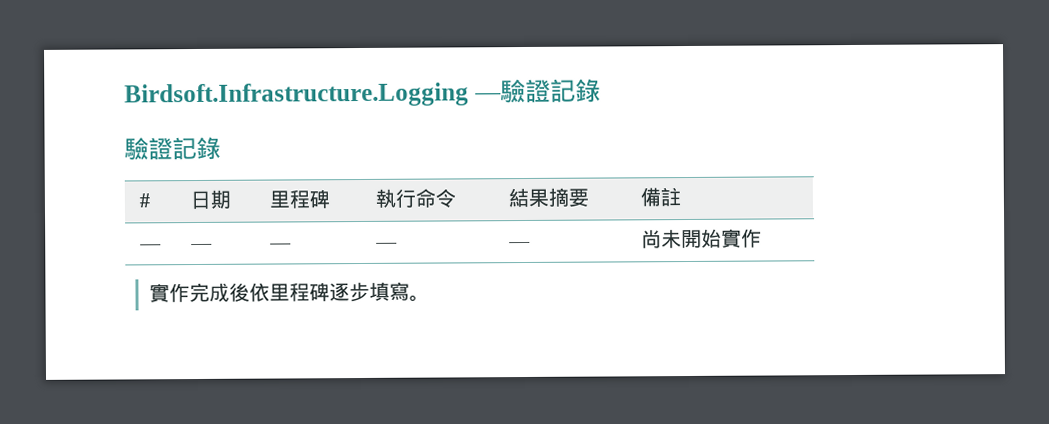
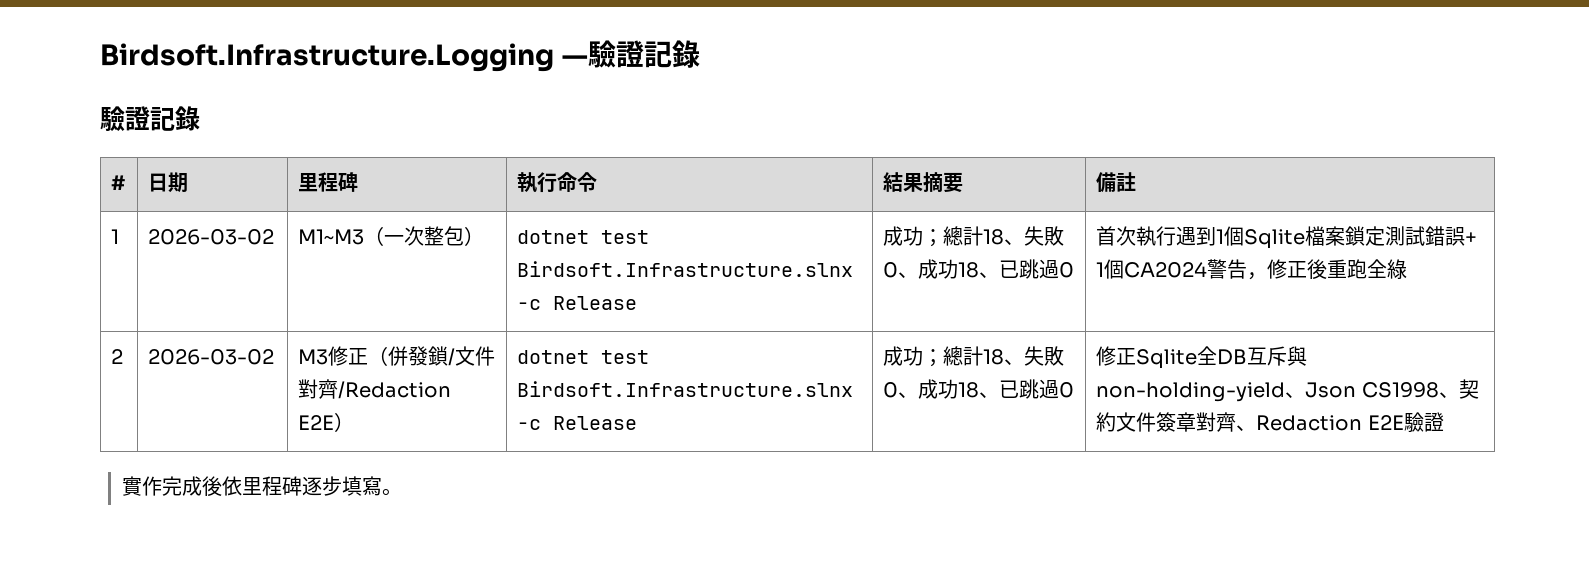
- — | — | — | — | — | 尚未開始實作
+ 1 | 2026-03-02 | M1~M3（一次整包） | dotnet test Birdsoft.Infrastructure.slnx -c Release | 成功；總計18、失敗0、成功18、已跳過0 | 首次執行遇到1個Sqlite檔案鎖定測試錯誤+ 1個CA2024警告，修正後重跑全綠
+ 2 | 2026-03-02 | M3修正（併發鎖/文件對齊/Redaction E2E） | dotnet test Birdsoft.Infrastructure.slnx -c Release | 成功；總計18、失敗0、成功18、已跳過0 | 修正Sqlite全DB互斥與non-holding-yield、Json CS1998、契約文件簽章對齊、Redaction E2E驗證

